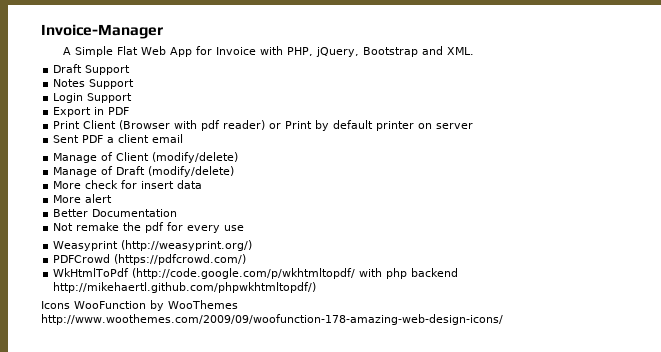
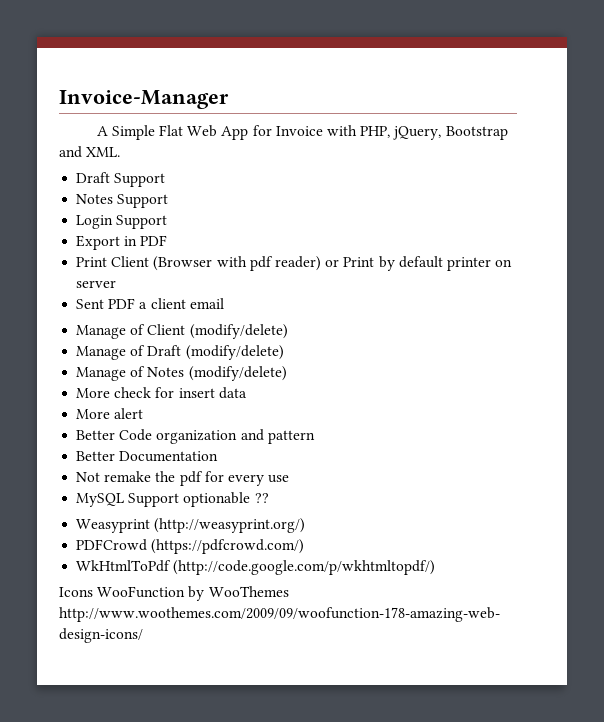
+ Manage of Notes (modify/delete)
+ Better Code organization and pattern
+ MySQL Support optionable ??
- WkHtmlToPdf (http://code.google.com/p/wkhtmltopdf/ with php backend http://mikehaertl.github.com/phpwkhtmltopdf/)
+ WkHtmlToPdf (http://code.google.com/p/wkhtmltopdf/)

